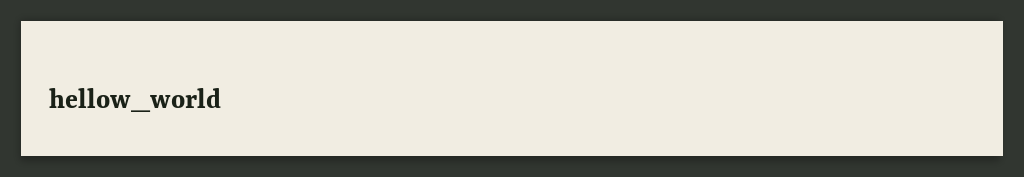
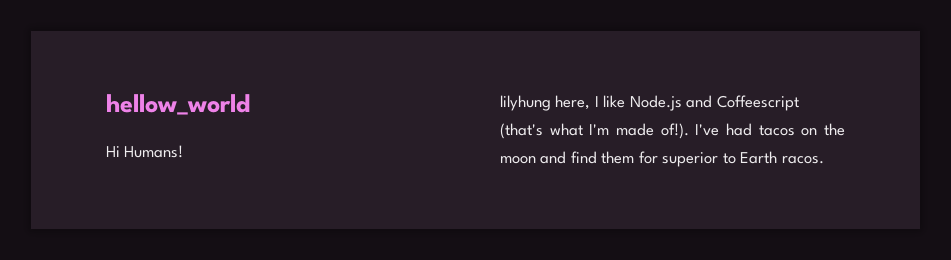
+ Hi Humans!
+ lilyhung here, I like Node.js and Coffeescript (that's what I'm made of!). I've had tacos on the moon and find them for superior to Earth racos.

